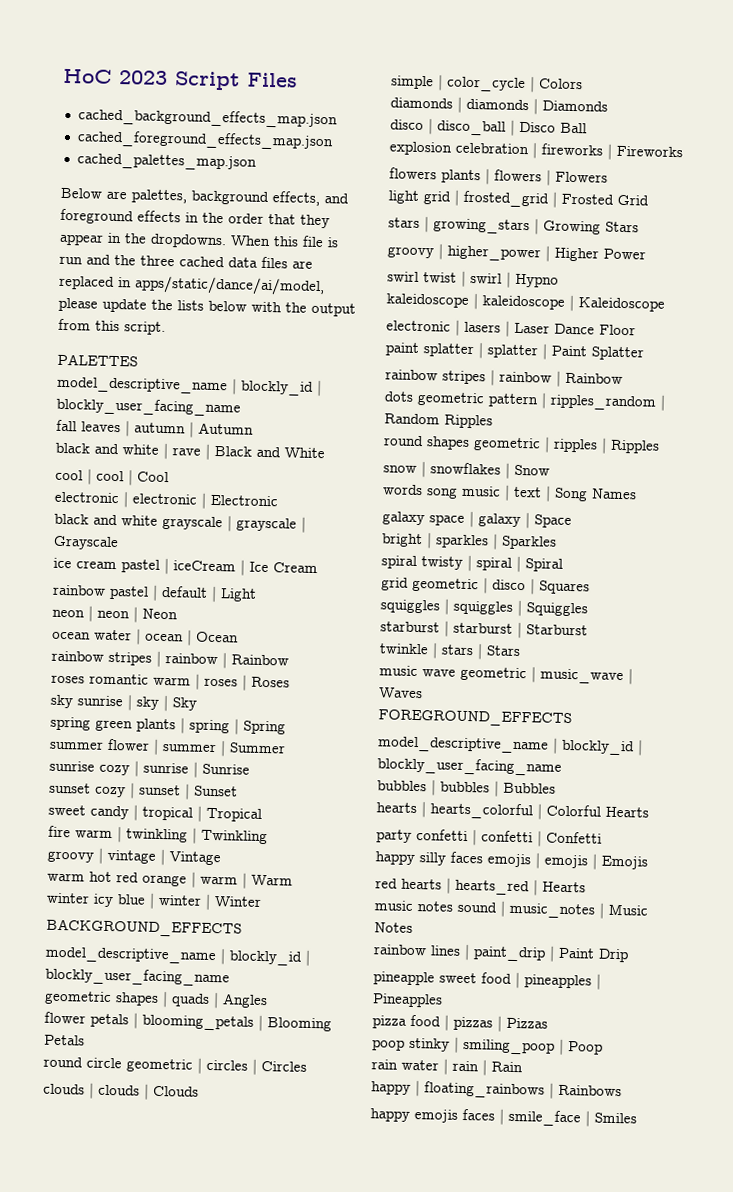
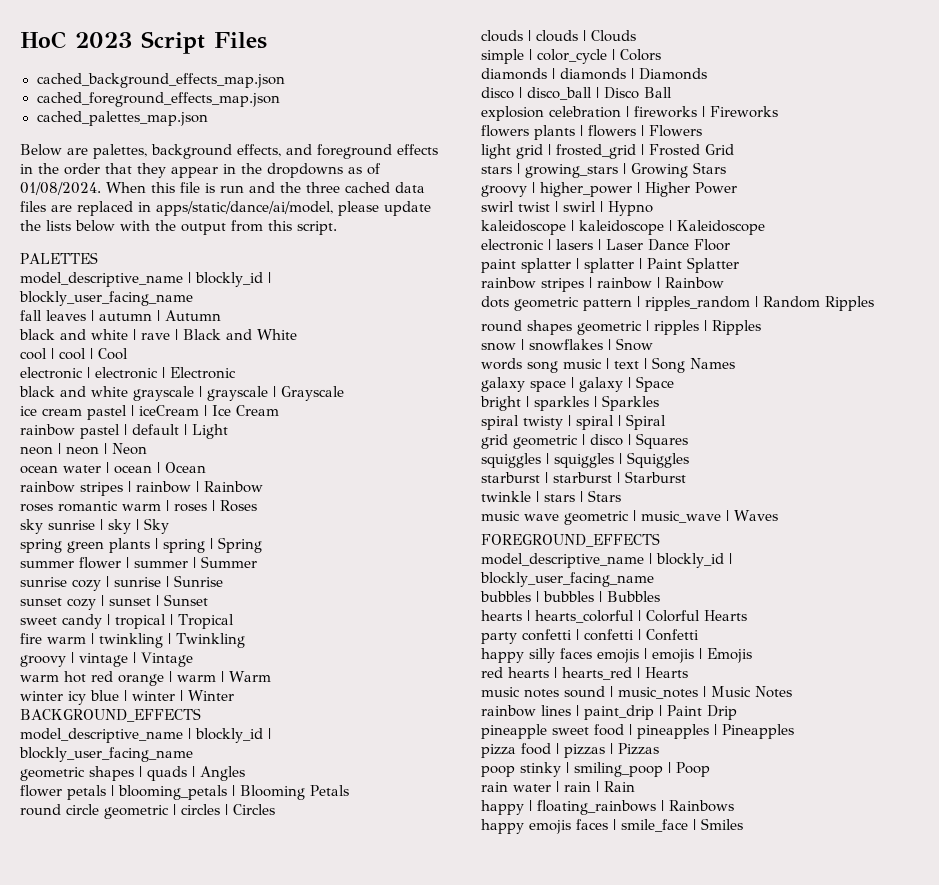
- Below are palettes, background effects, and foreground effects in the order that they appear in the dropdowns.
+ Below are palettes, background effects, and foreground effects in the order that they appear in the dropdowns as of 01/08/2024.

